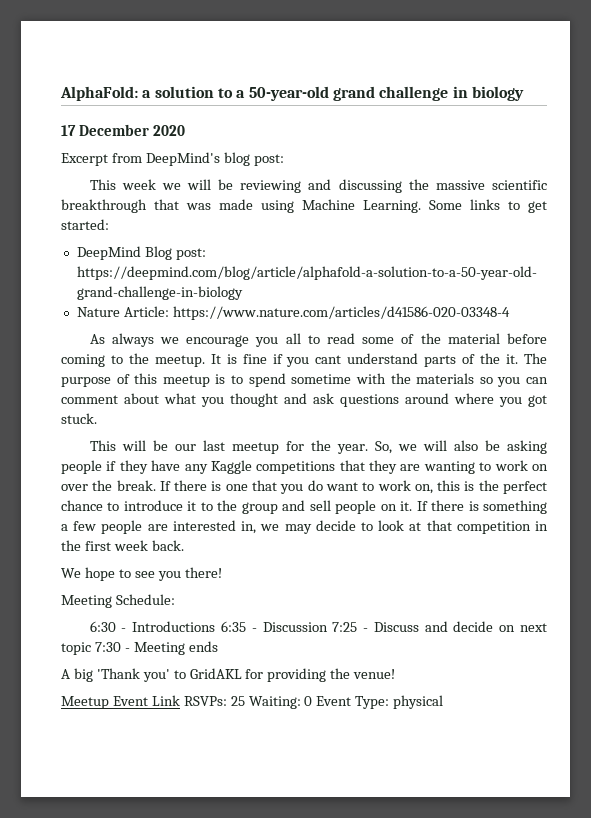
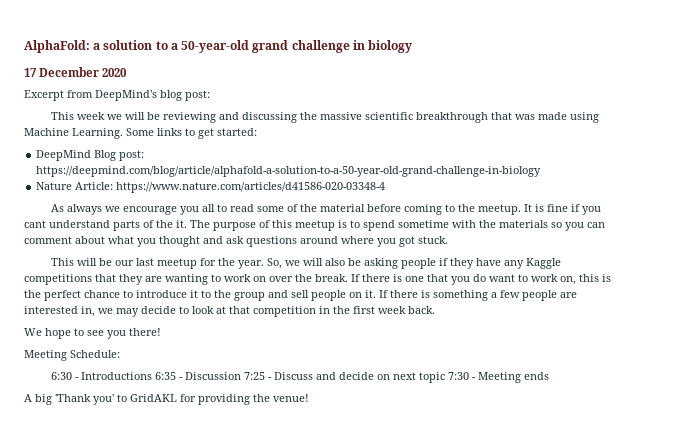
- Meetup Event Link RSVPs: 25 Waiting: 0 Event Type: physical

